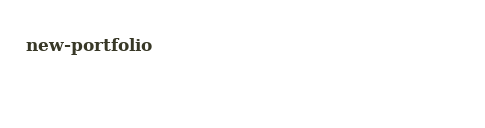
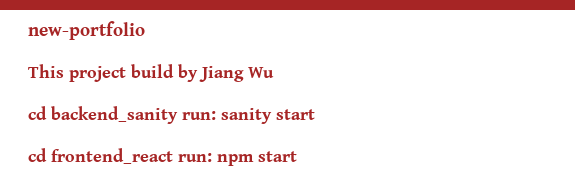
+ This project build by Jiang Wu
+ cd backend_sanity run: sanity start
+ cd frontend_react run: npm start

